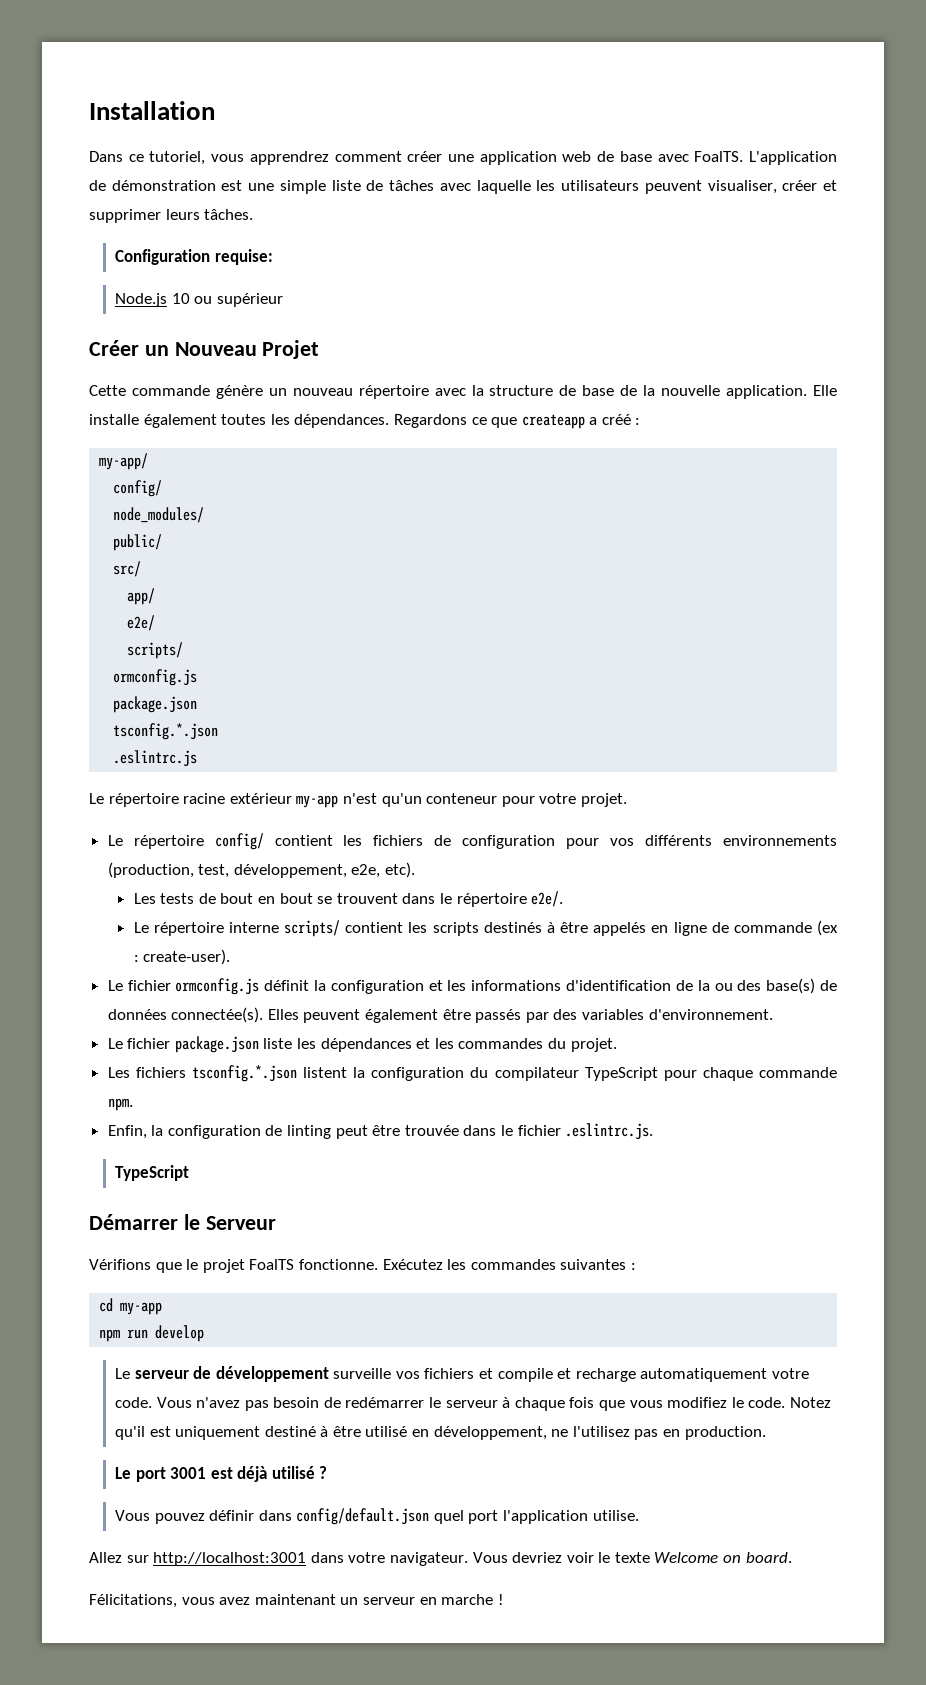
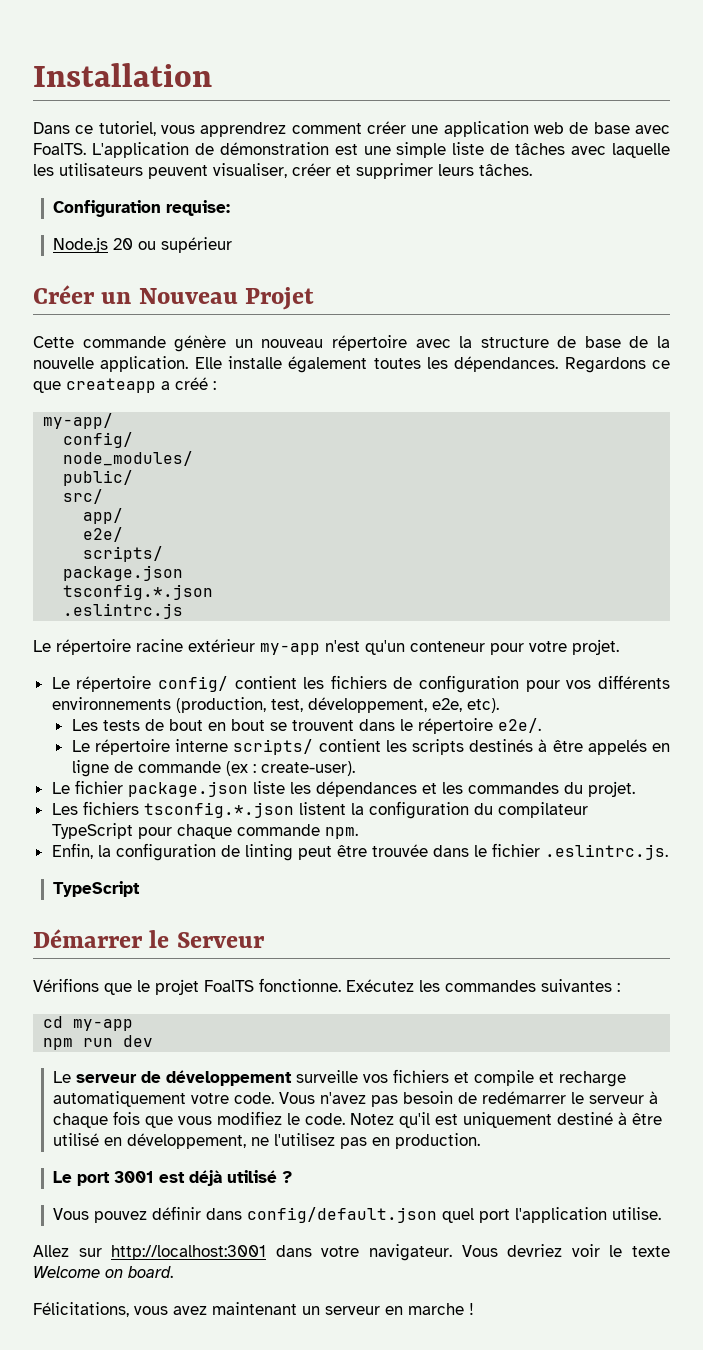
- Node.js 10 ou supérieur
+ Node.js 20 ou supérieur
  e2e/
  scripts/
- ormconfig.js
- Le fichier ormconfig.js définit la configuration et les informations d'identification de la ou des base(s) de données connectée(s). Elles peuvent également être passés par des variables d'environnement.
- npm run develop
+ npm run dev

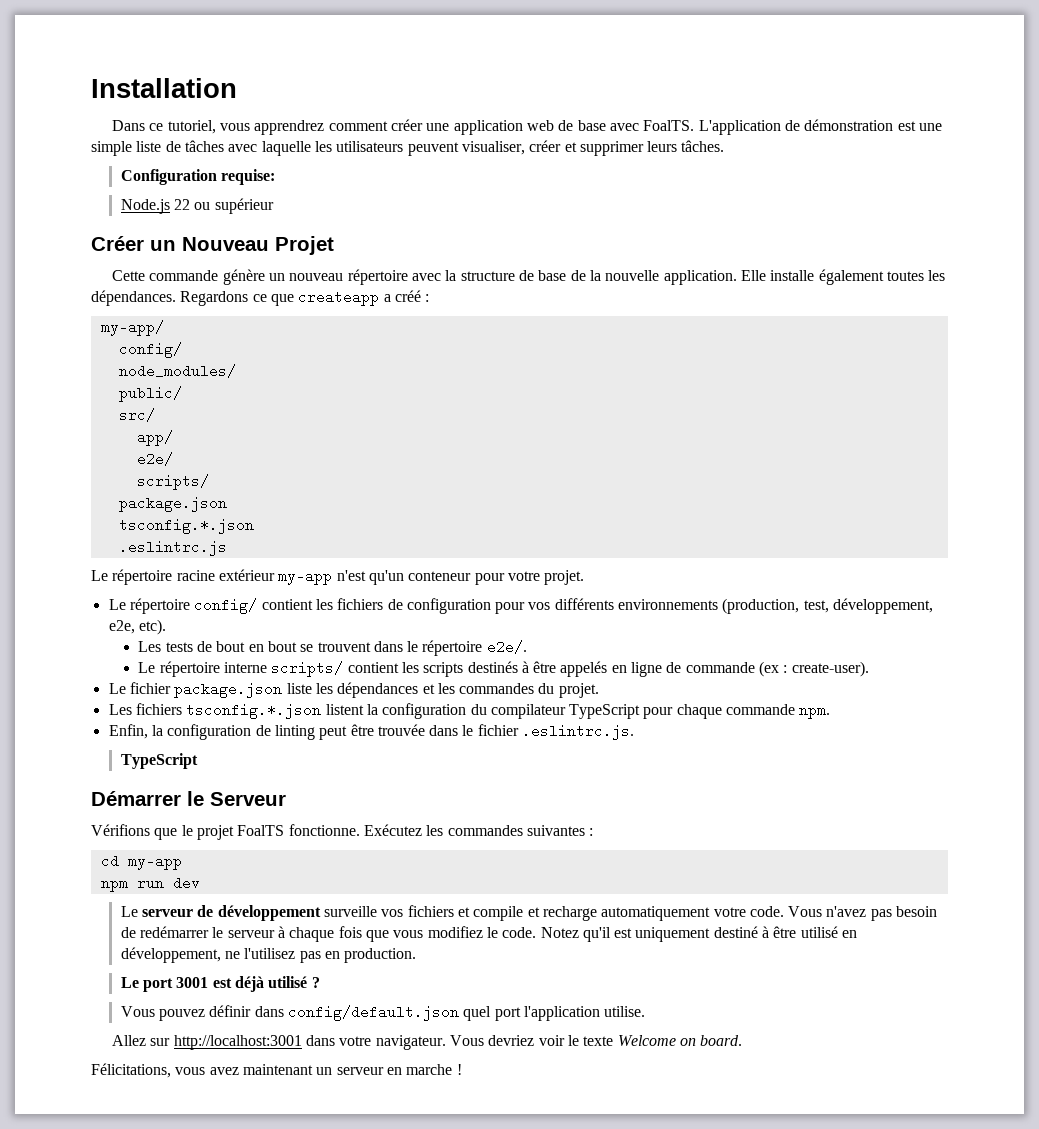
- Node.js 20 ou supérieur
+ Node.js 22 ou supérieur

